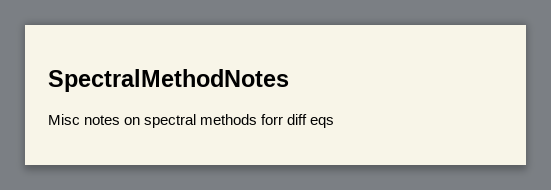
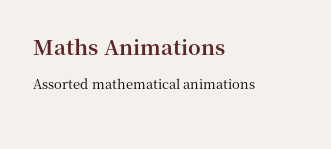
- SpectralMethodNotes
- Misc notes on spectral methods forr diff eqs
+ Maths Animations
+ Assorted mathematical animations

